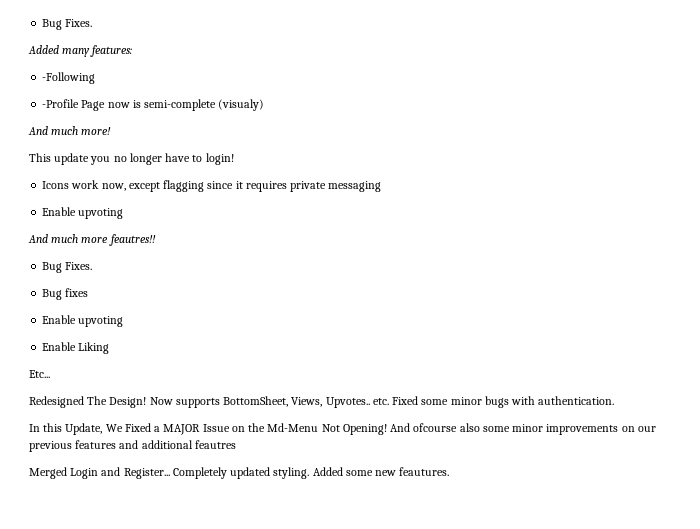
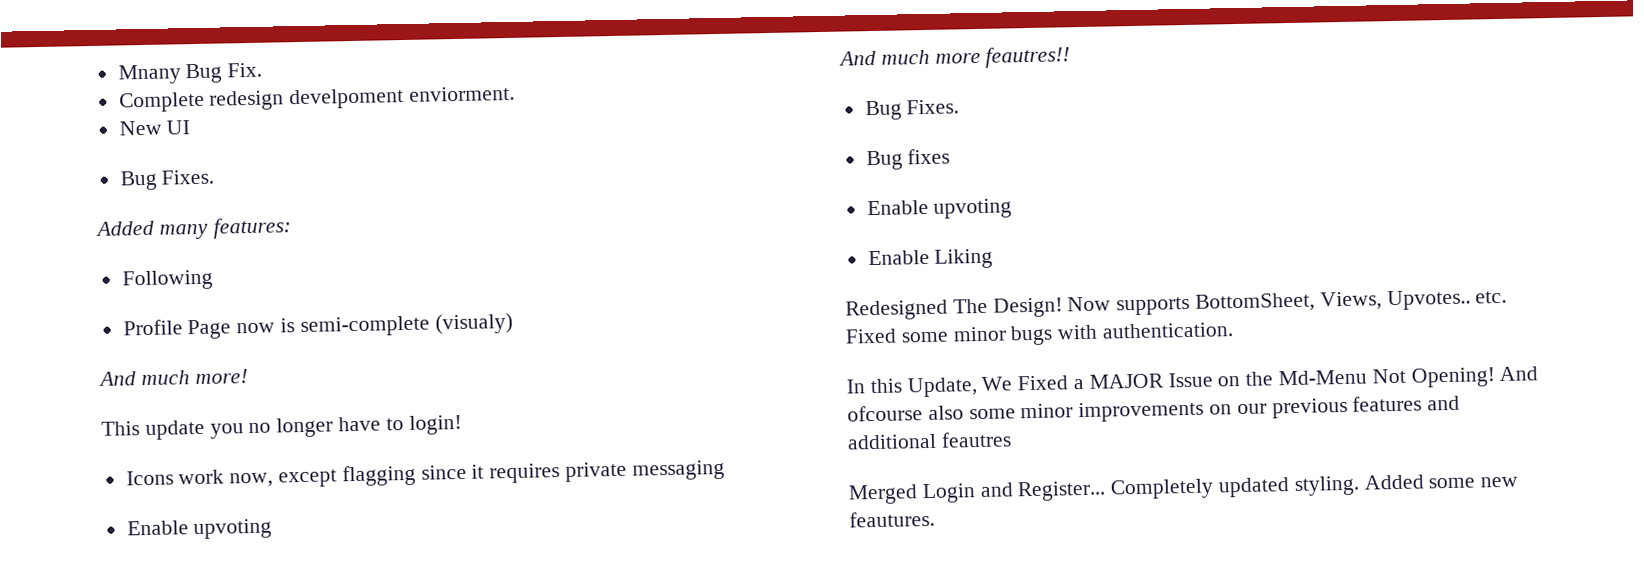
+ Mnany Bug Fix.
+ Complete redesign develpoment enviorment.
+ New UI
- -Following
- -Profile Page now is semi-complete (visualy)
+ Following
+ Profile Page now is semi-complete (visualy)
- Etc...

